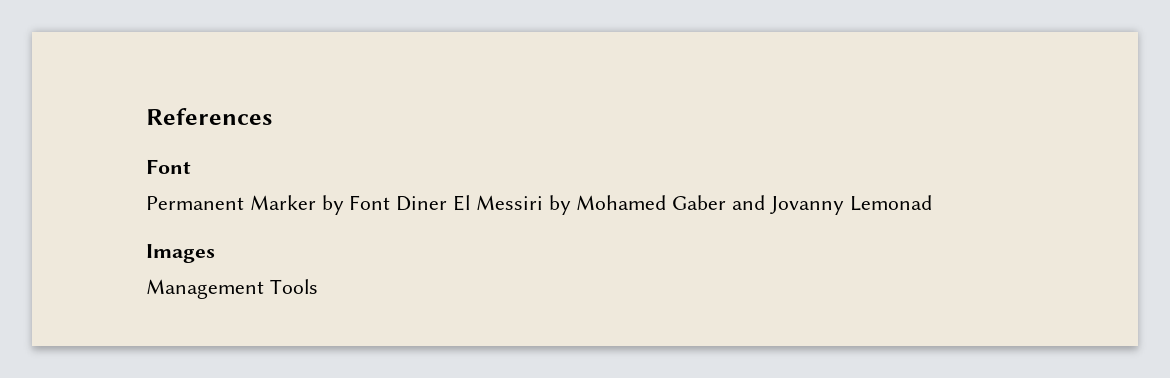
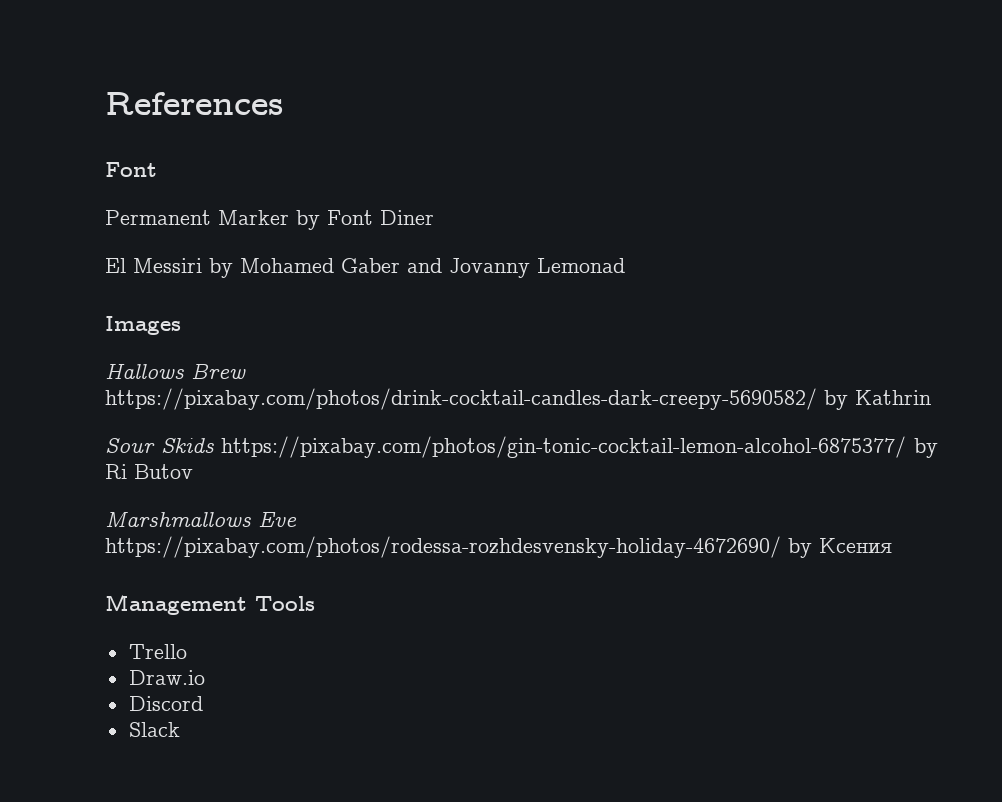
- Permanent Marker by Font Diner El Messiri by Mohamed Gaber and Jovanny Lemonad
+ Permanent Marker by Font Diner
+ El Messiri by Mohamed Gaber and Jovanny Lemonad
+ Hallows Brew https://pixabay.com/photos/drink-cocktail-candles-dark-creepy-5690582/ by Kathrin
+ Sour Skids https://pixabay.com/photos/gin-tonic-cocktail-lemon-alcohol-6875377/ by Ri Butov
+ Marshmallows Eve https://pixabay.com/photos/rodessa-rozhdesvensky-holiday-4672690/ by Ксения
  Management Tools
+ Trello
+ Draw.io
+ Discord
+ Slack

